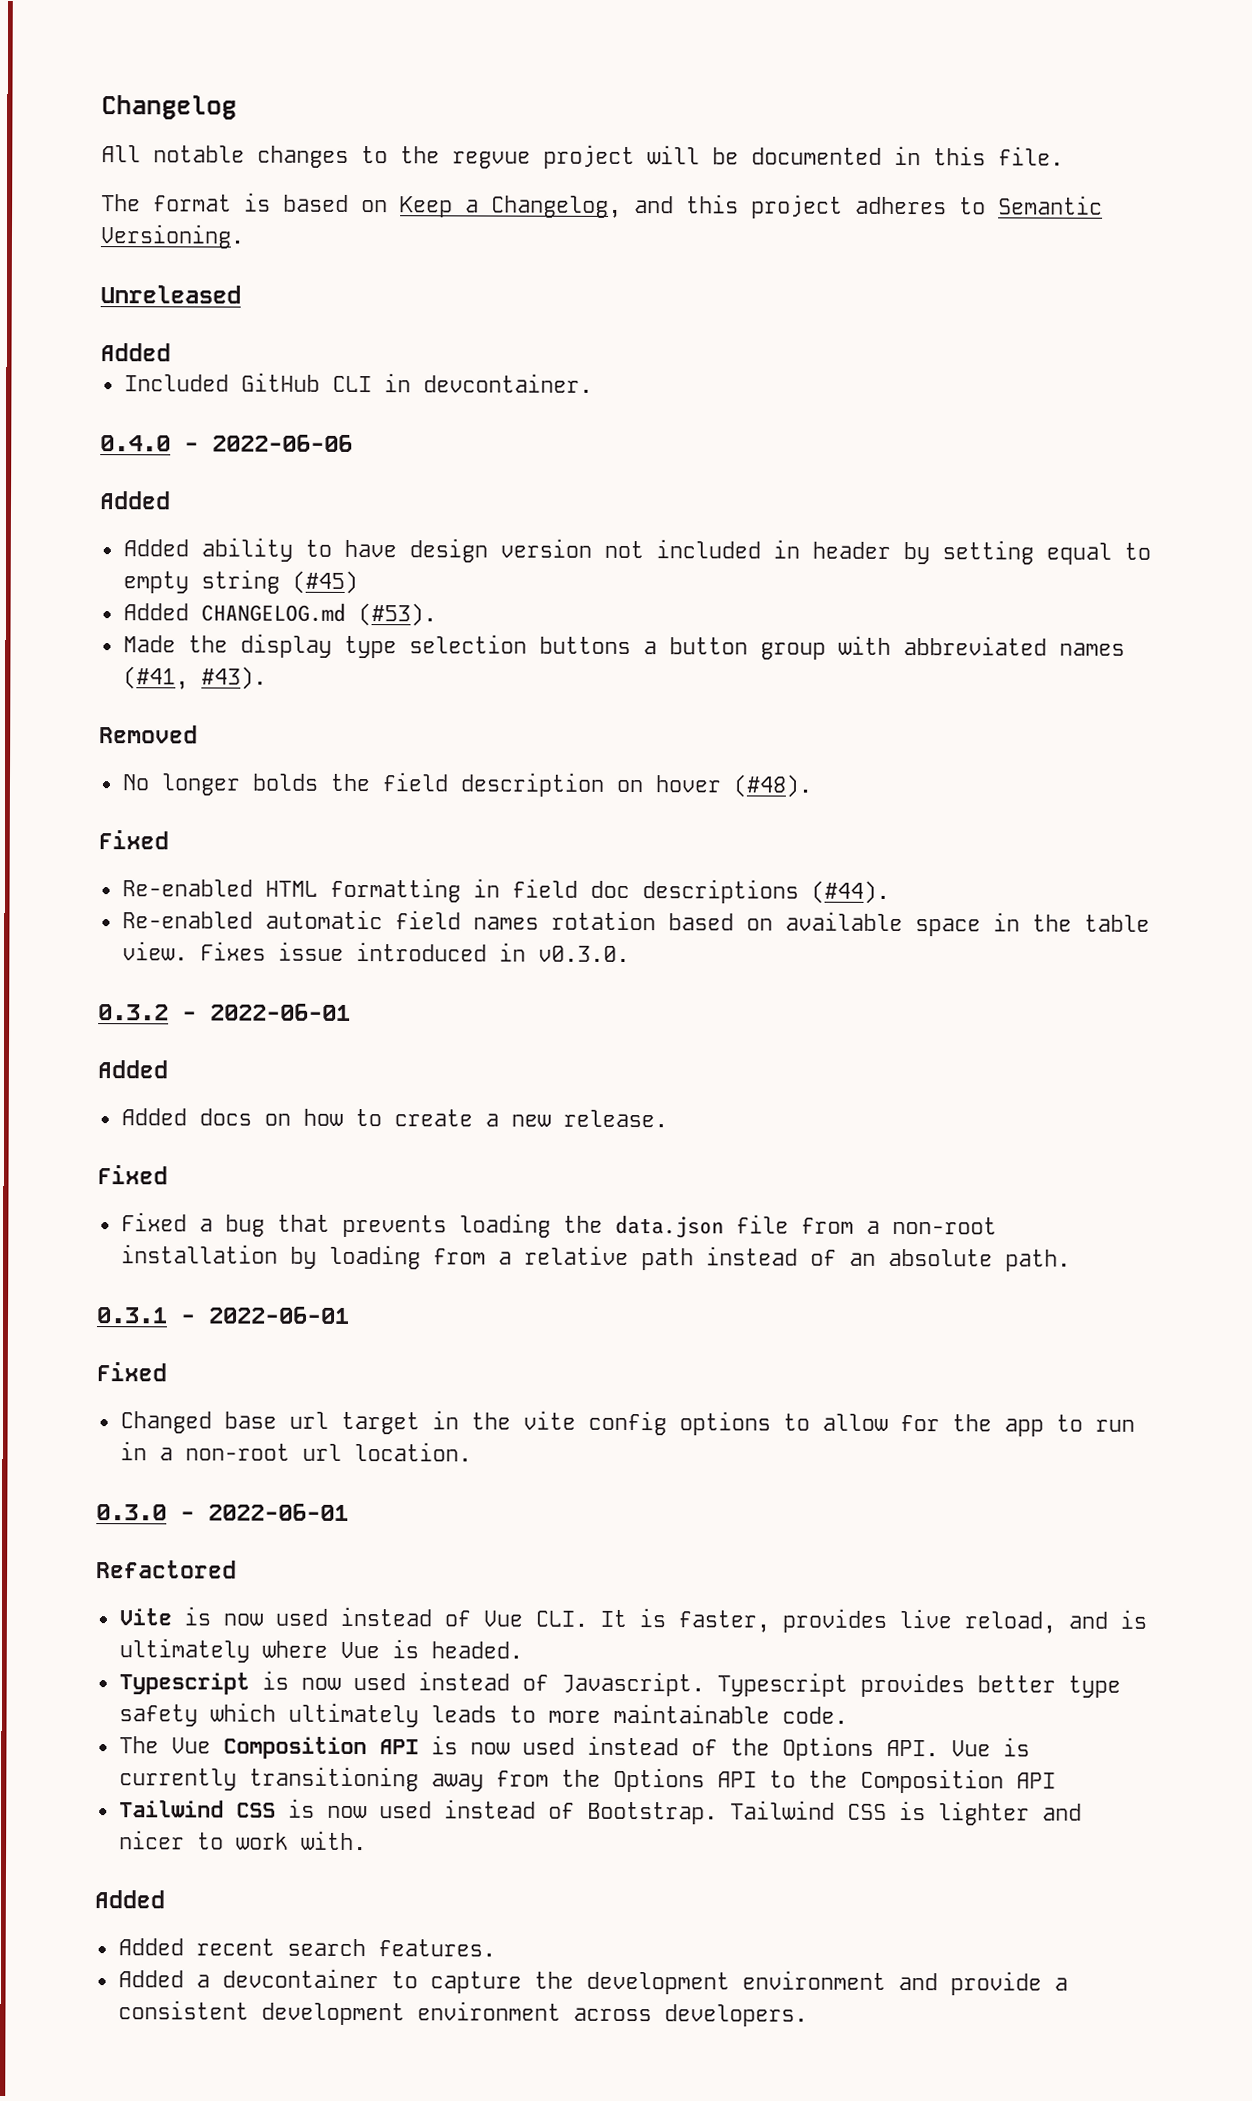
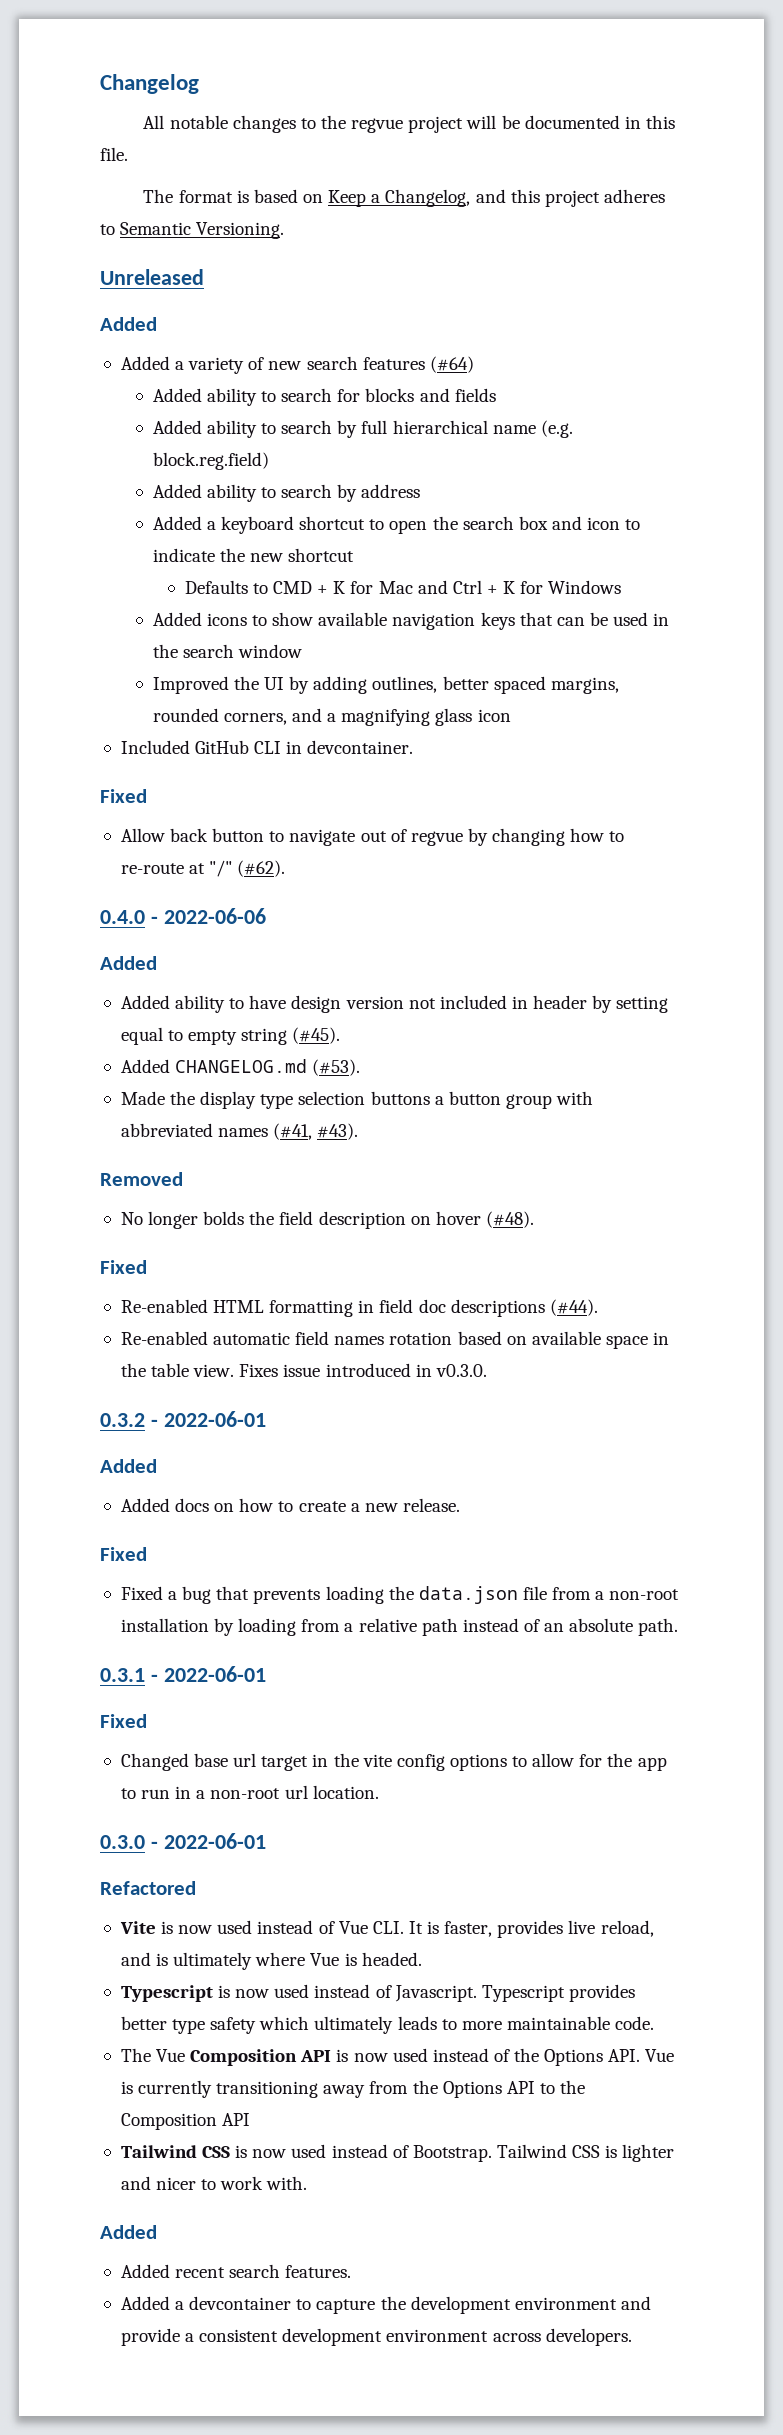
+ Added a variety of new search features (#64)
+ Added ability to search for blocks and fields
+ Added ability to search by full hierarchical name (e.g. block.reg.field)
+ Added ability to search by address
+ Added a keyboard shortcut to open the search box and icon to indicate the new shortcut
+ Defaults to CMD + K for Mac and Ctrl + K for Windows
+ Added icons to show available navigation keys that can be used in the search window
+ Improved the UI by adding outlines, better spaced margins, rounded corners, and a magnifying glass icon
  Included GitHub CLI in devcontainer.
+ Fixed
+ Allow back button to navigate out of regvue by changing how to re-route at "/" (#62).
- Added ability to have design version not included in header by setting equal to empty string (#45)
+ Added ability to have design version not included in header by setting equal to empty string (#45).

